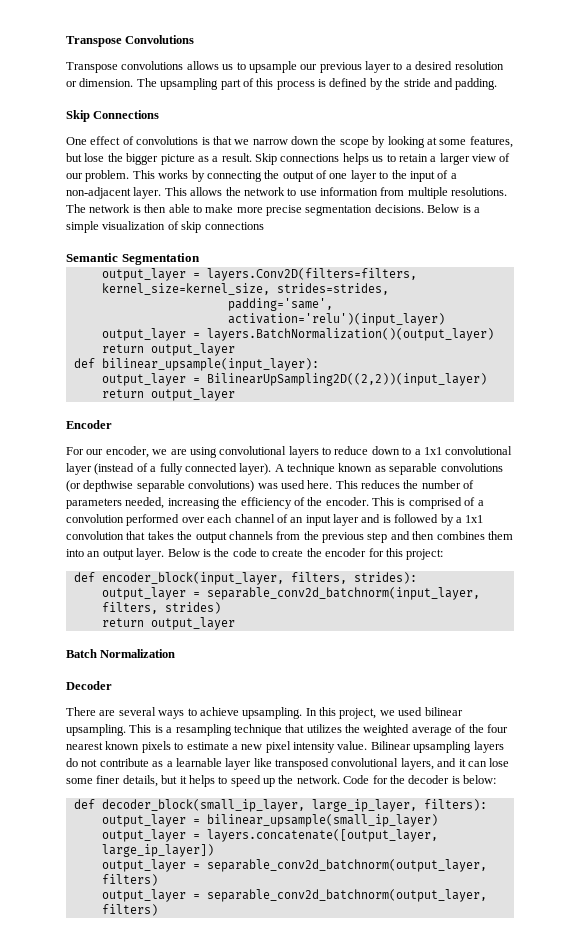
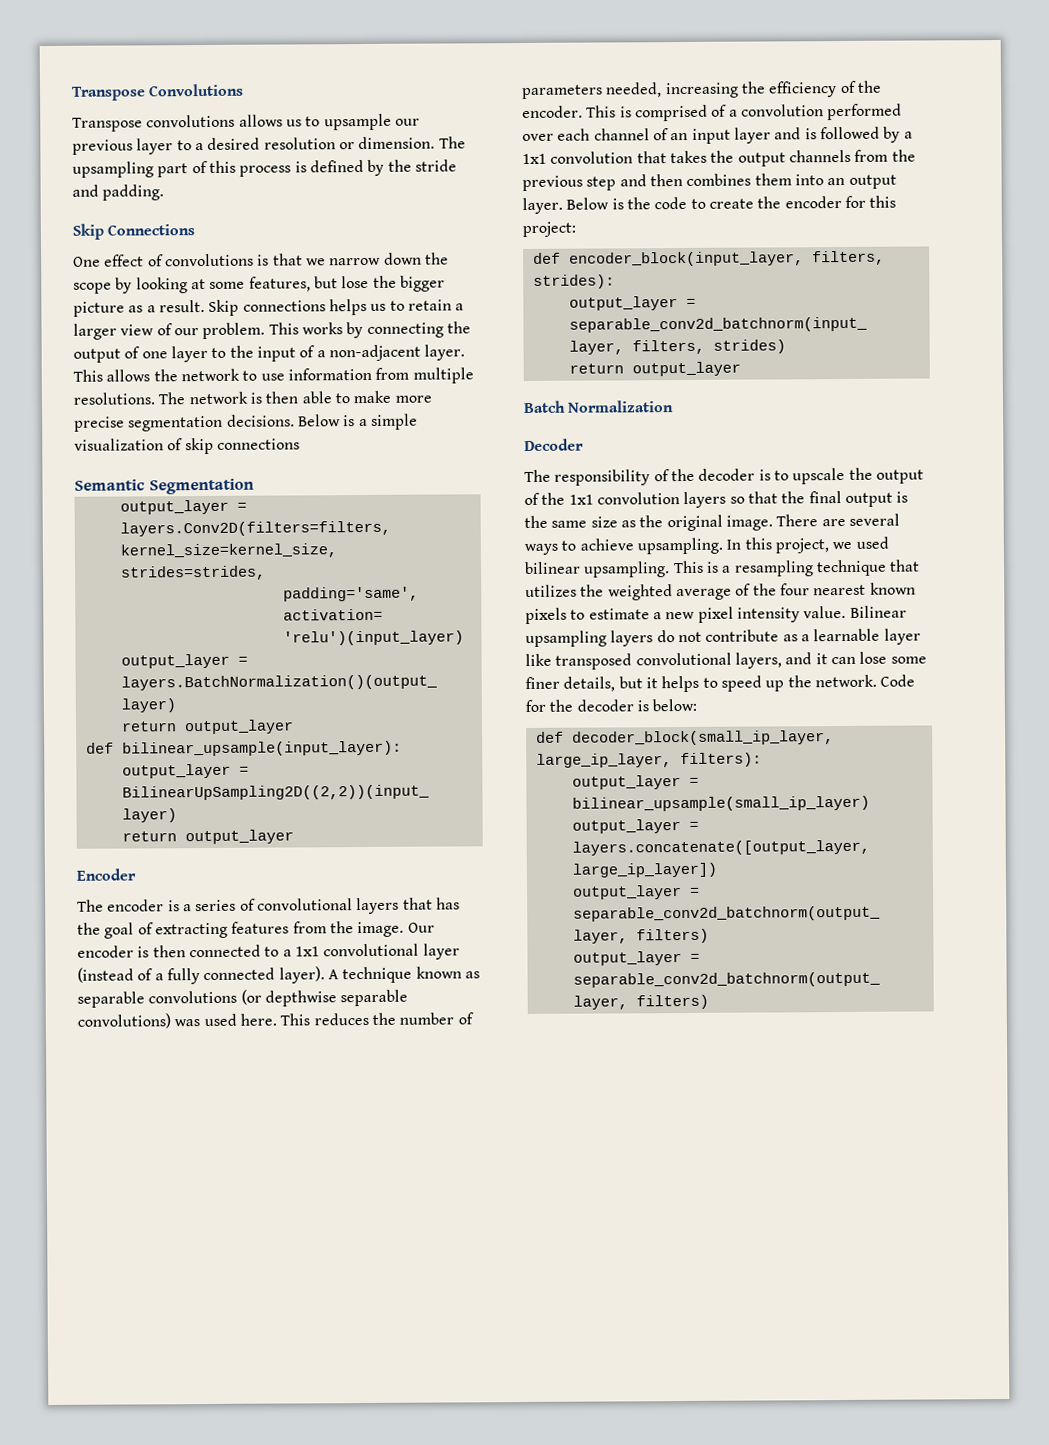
- For our encoder, we are using convolutional layers to reduce down to a 1x1 convolutional layer (instead of a fully connected layer).
+ The encoder is a series of convolutional layers that has the goal of extracting features from the image. Our encoder is then connected to a 1x1 convolutional layer (instead of a fully connected layer).
+ The responsibility of the decoder is to upscale the output of the 1x1 convolution layers so that the final output is the same size as the original image.

